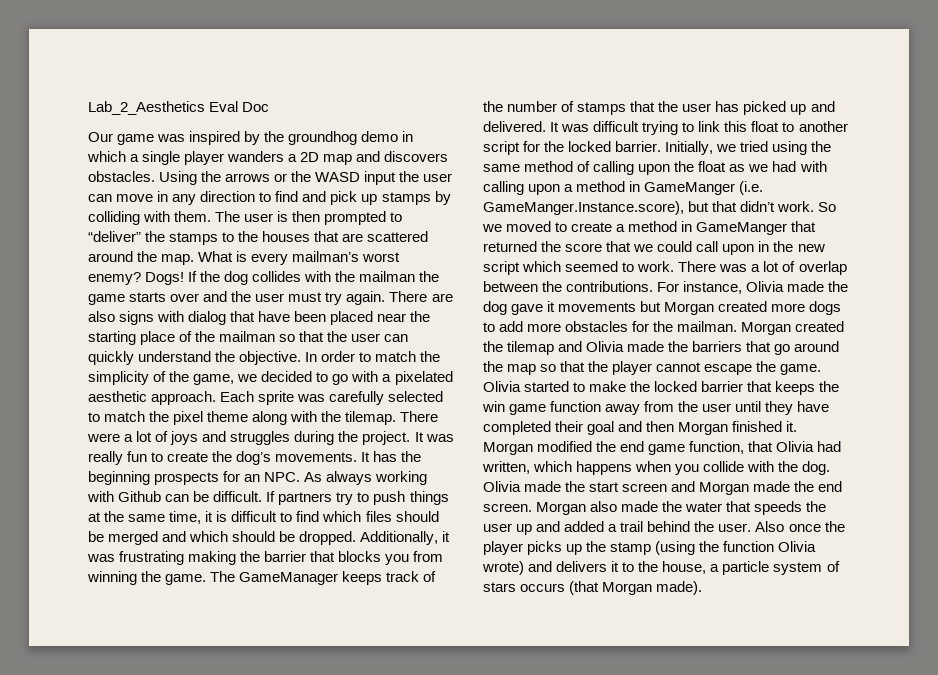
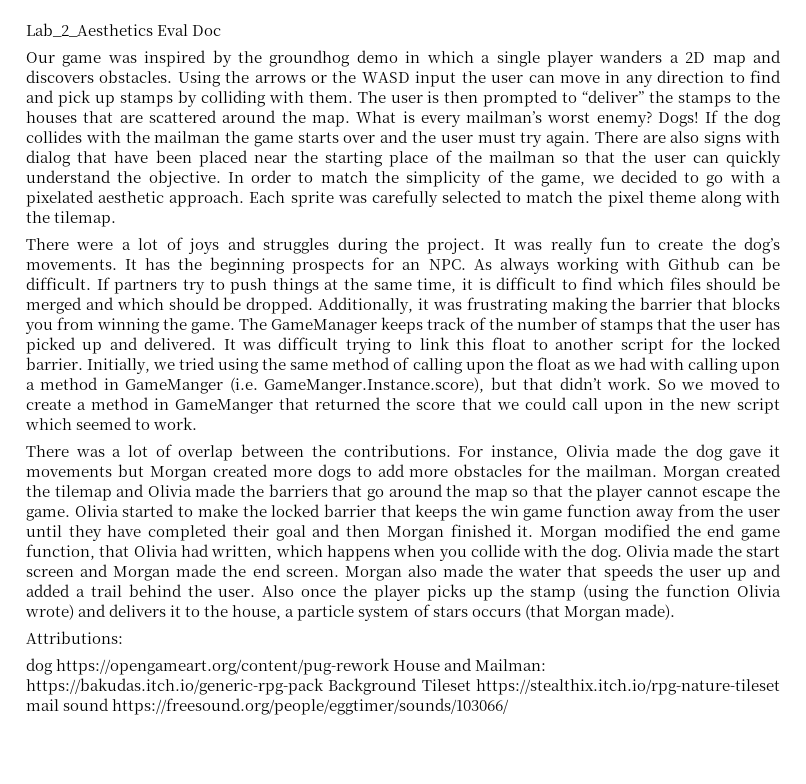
- Each sprite was carefully selected to match the pixel theme along with the tilemap. There were a lot of joys and struggles during the project.
+ Each sprite was carefully selected to match the pixel theme along with the tilemap.
+ There were a lot of joys and struggles during the project.
- So we moved to create a method in GameManger that returned the score that we could call upon in the new script which seemed to work. There was a lot of overlap between the contributions.
+ So we moved to create a method in GameManger that returned the score that we could call upon in the new script which seemed to work.
+ There was a lot of overlap between the contributions.
+ Attributions:
+ dog https://opengameart.org/content/pug-rework House and Mailman: https://bakudas.itch.io/generic-rpg-pack Background Tileset https://stealthix.itch.io/rpg-nature-tileset mail sound https://freesound.org/people/eggtimer/sounds/103066/

